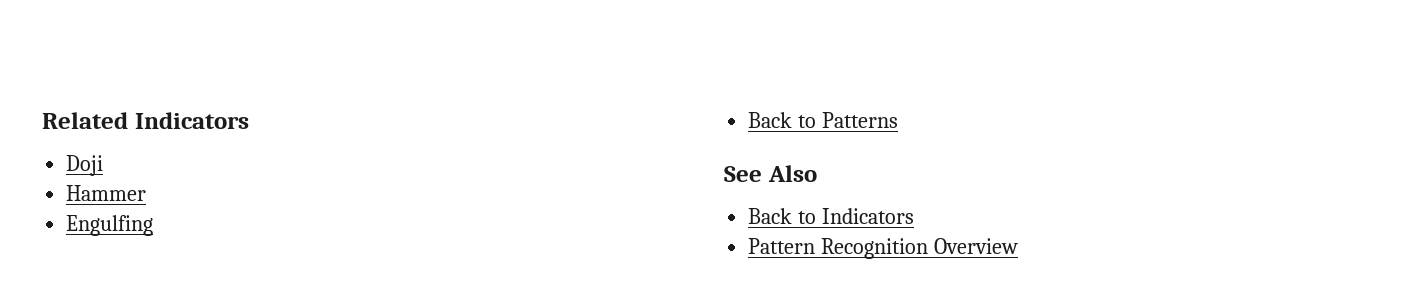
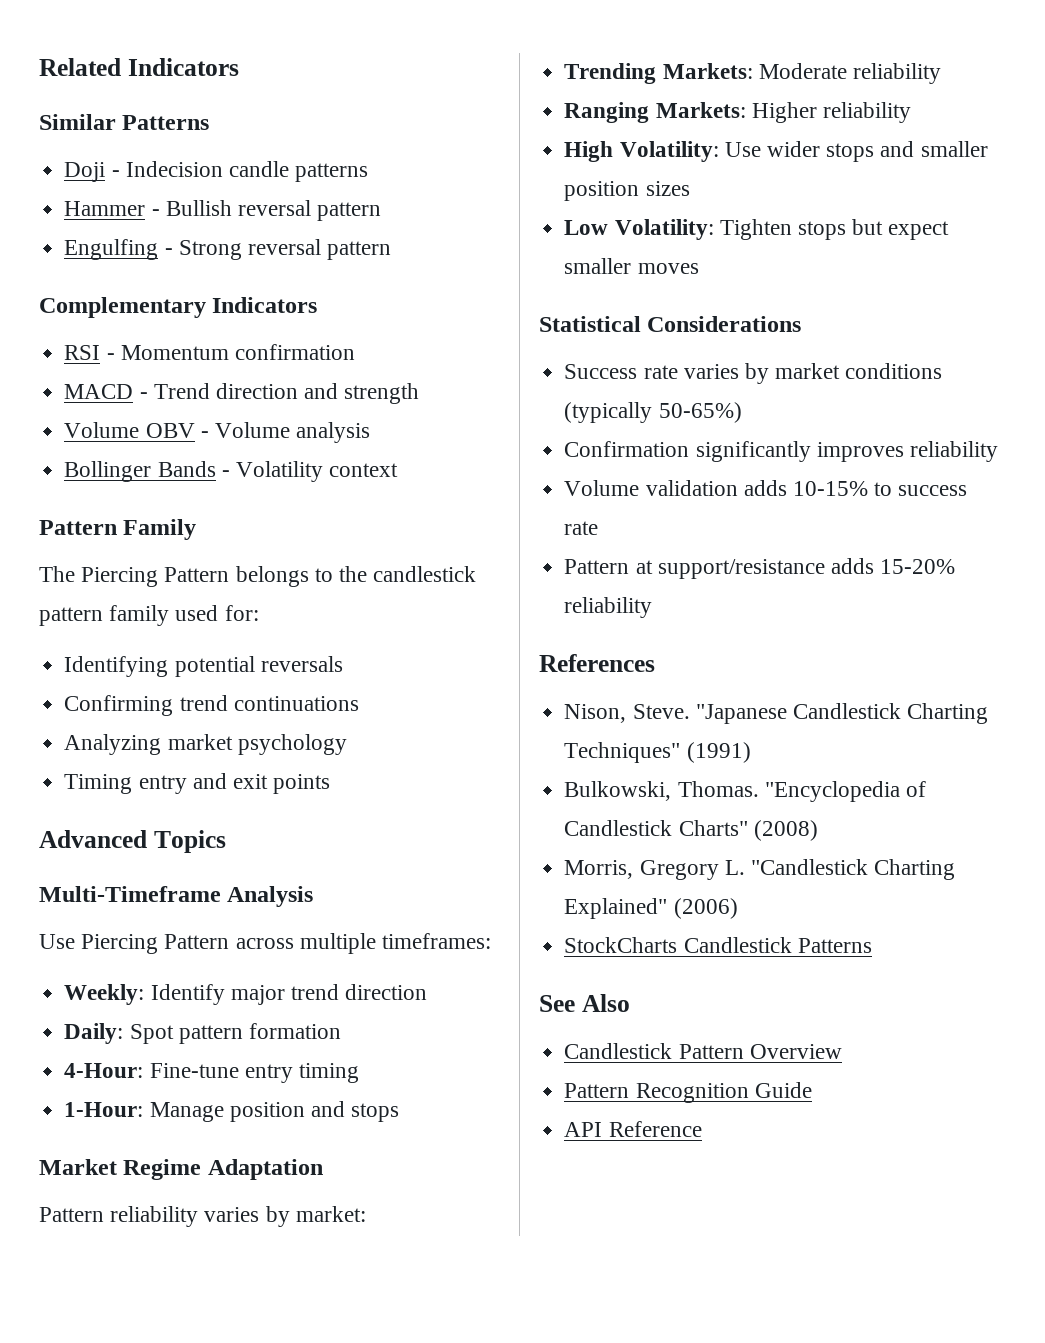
+ Similar Patterns
- Doji
- Hammer
- Engulfing
- Back to Patterns
+ Doji - Indecision candle patterns
+ Hammer - Bullish reversal pattern
+ Engulfing - Strong reversal pattern
+ Complementary Indicators
+ RSI - Momentum confirmation
+ MACD - Trend direction and strength
+ Volume OBV - Volume analysis
+ Bollinger Bands - Volatility context
+ Pattern Family
+ The Piercing Pattern belongs to the candlestick pattern family used for:
+ Identifying potential reversals
+ Confirming trend continuations
+ Analyzing market psychology
+ Timing entry and exit points
+ Advanced Topics
+ Multi-Timeframe Analysis
+ Use Piercing Pattern across multiple timeframes:
+ Weekly: Identify major trend direction
+ Daily: Spot pattern formation
+ 4-Hour: Fine-tune entry timing
+ 1-Hour: Manage position and stops
+ Market Regime Adaptation
+ Pattern reliability varies by market:
+ Trending Markets: Moderate reliability
+ Ranging Markets: Higher reliability
+ High Volatility: Use wider stops and smaller position sizes
+ Low Volatility: Tighten stops but expect smaller moves
+ Statistical Considerations
+ Success rate varies by market conditions (typically 50-65%)
+ Confirmation significantly improves reliability
+ Volume validation adds 10-15% to success rate
+ Pattern at support/resistance adds 15-20% reliability
+ References
+ Nison, Steve. "Japanese Candlestick Charting Techniques" (1991)
+ Bulkowski, Thomas. "Encyclopedia of Candlestick Charts" (2008)
+ Morris, Gregory L. "Candlestick Charting Explained" (2006)
+ StockCharts Candlestick Patterns
- Back to Indicators
+ Candlestick Pattern Overview
- Pattern Recognition Overview
+ Pattern Recognition Guide
+ API Reference

